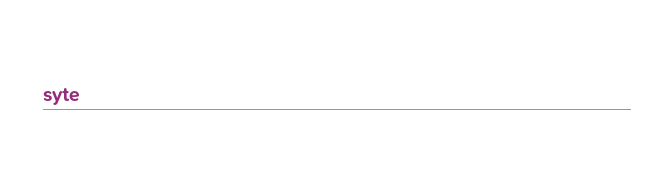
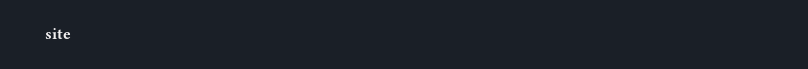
- syte
+ site

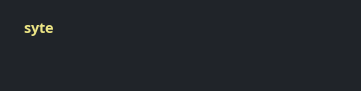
- site
+ syte

